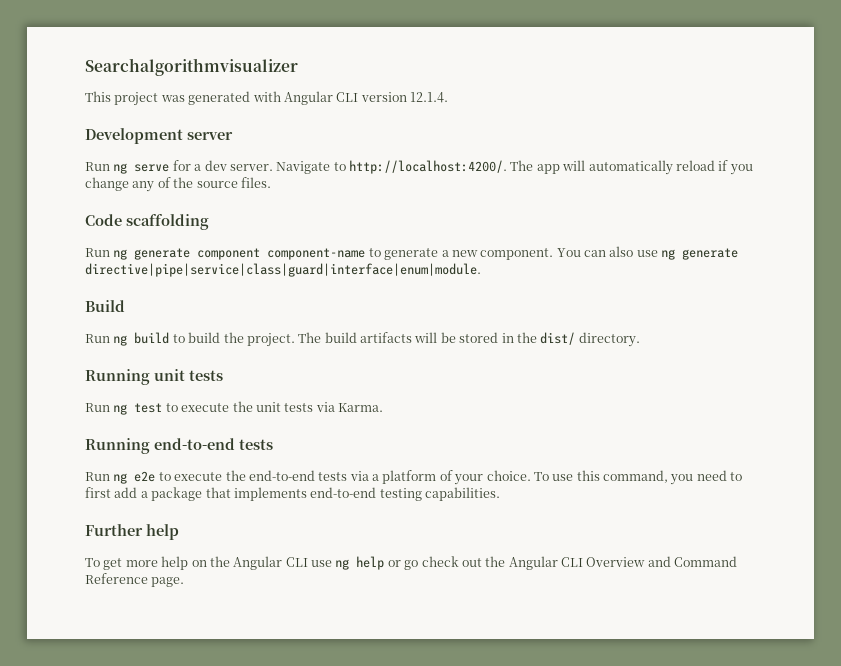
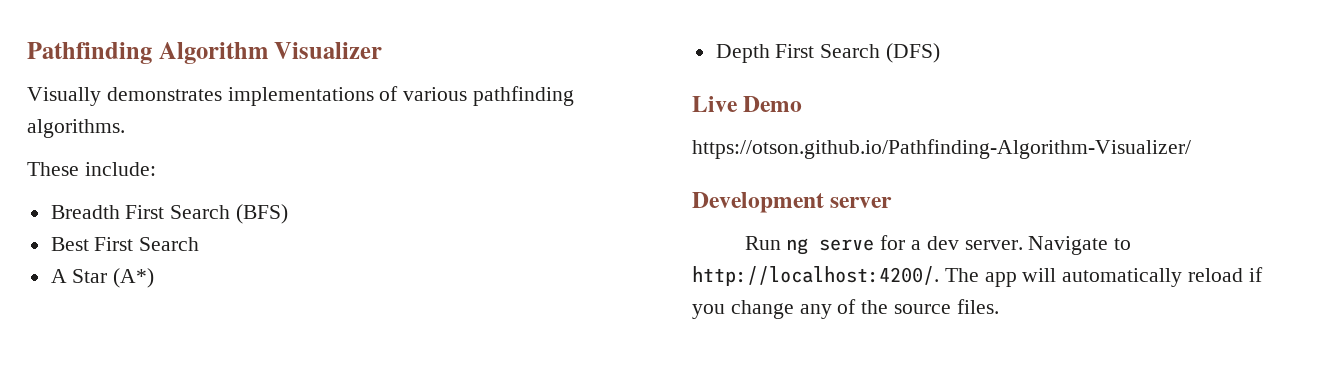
- Searchalgorithmvisualizer
- This project was generated with Angular CLI version 12.1.4.
+ Pathfinding Algorithm Visualizer
+ Visually demonstrates implementations of various pathfinding algorithms.
+ These include:
+ Breadth First Search (BFS)
+ Best First Search
+ A Star (A*)
+ Depth First Search (DFS)
+ Live Demo
+ https://otson.github.io/Pathfinding-Algorithm-Visualizer/
- Code scaffolding
- Run ng generate component component-name to generate a new component. You can also use ng generate directive|pipe|service|class|guard|interface|enum|module.
- Build
- Run ng build to build the project. The build artifacts will be stored in the dist/ directory.
- Running unit tests
- Run ng test to execute the unit tests via Karma.
- Running end-to-end tests
- Run ng e2e to execute the end-to-end tests via a platform of your choice. To use this command, you need to first add a package that implements end-to-end testing capabilities.
- Further help
- To get more help on the Angular CLI use ng help or go check out the Angular CLI Overview and Command Reference page.

